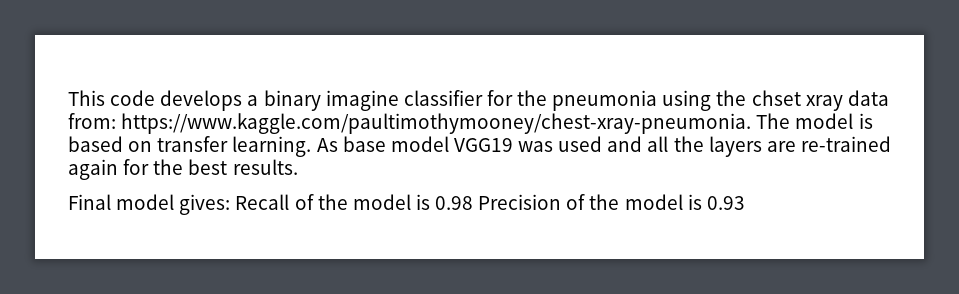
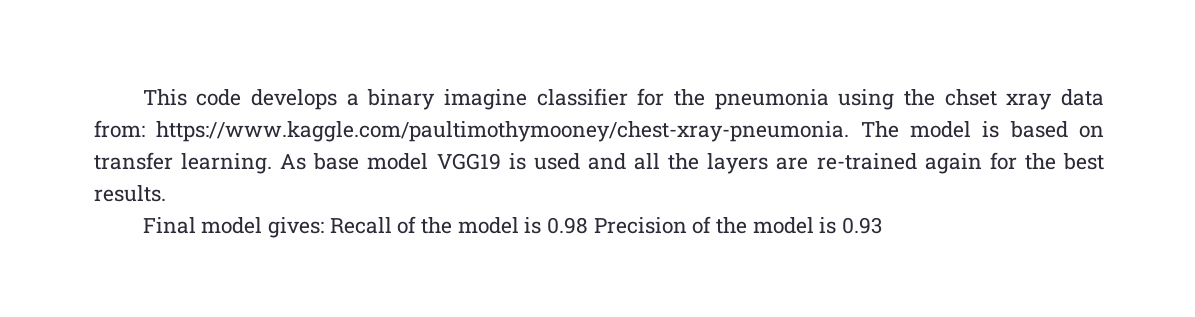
- As base model VGG19 was used and all the layers are re-trained again for the best results.
+ As base model VGG19 is used and all the layers are re-trained again for the best results.

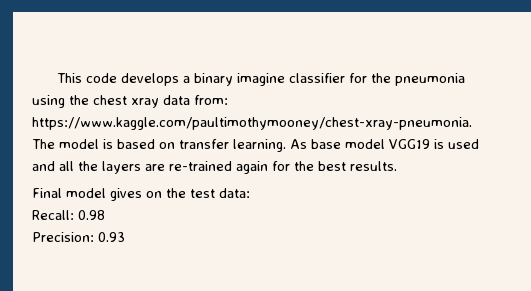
- This code develops a binary imagine classifier for the pneumonia using the chset xray data from: https://www.kaggle.com/paultimothymooney/chest-xray-pneumonia. The model is based on transfer learning.
+ This code develops a binary imagine classifier for the pneumonia using the chest xray data from: https://www.kaggle.com/paultimothymooney/chest-xray-pneumonia. The model is based on transfer learning.
- Final model gives: Recall of the model is 0.98 Precision of the model is 0.93
+ Final model gives on the test data:
+ Recall: 0.98
+ Precision: 0.93

